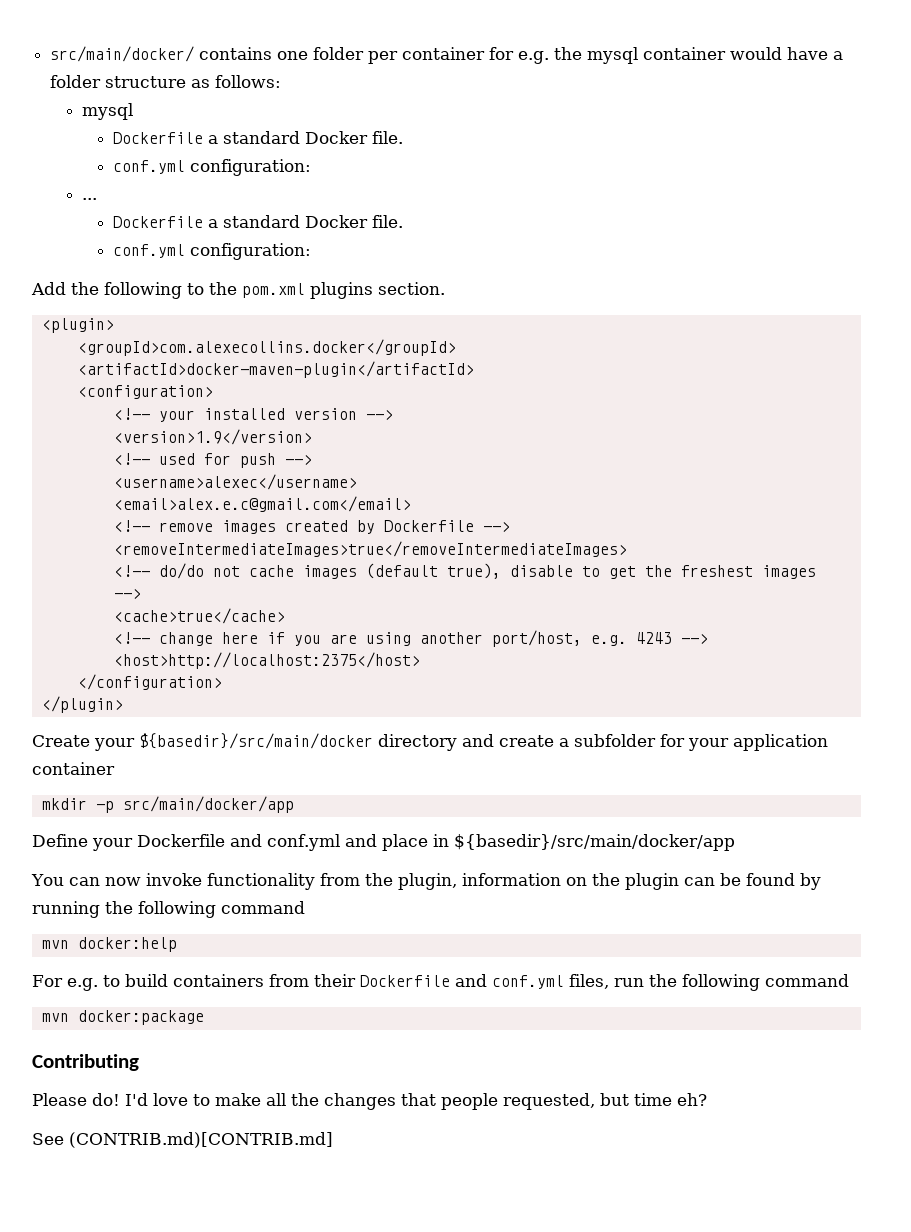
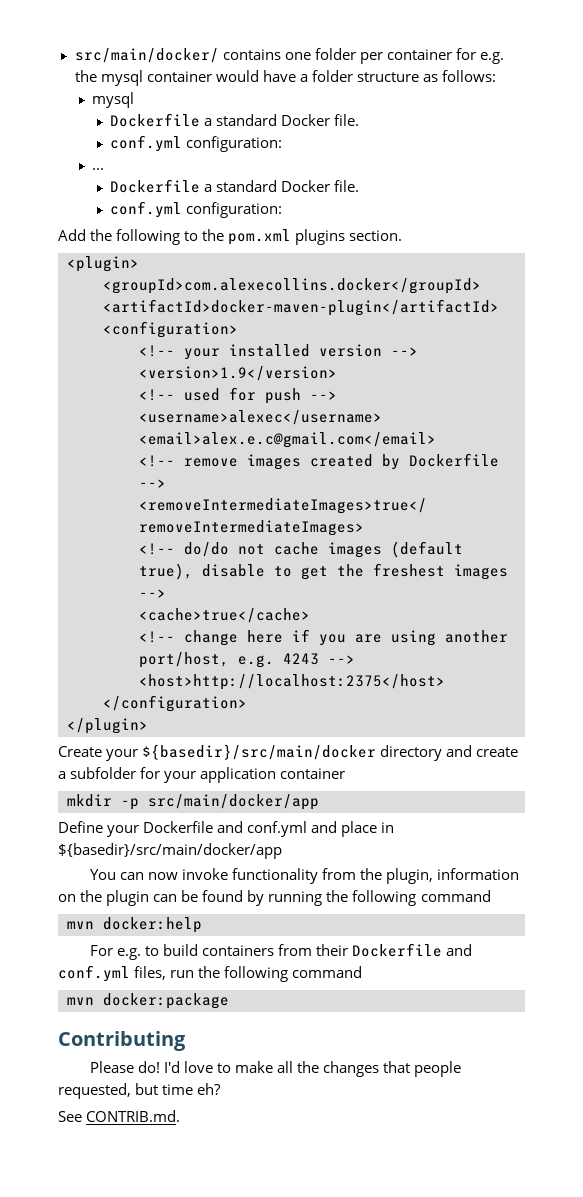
- See (CONTRIB.md)[CONTRIB.md]
+ See CONTRIB.md.

